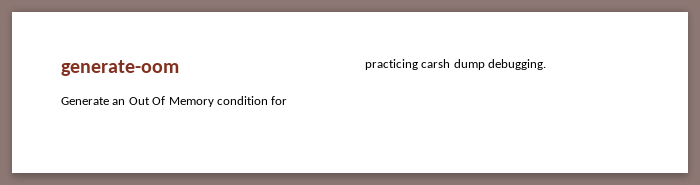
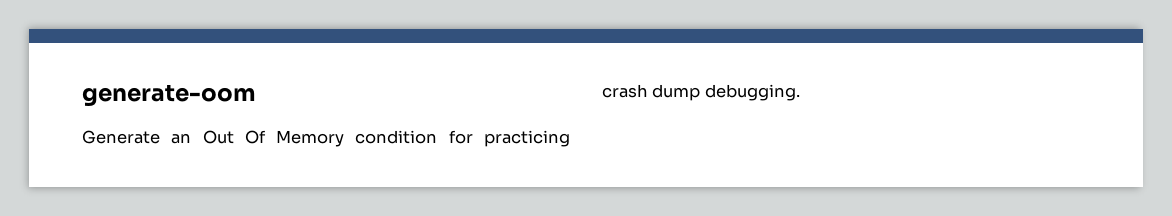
- Generate an Out Of Memory condition for practicing carsh dump debugging.
+ Generate an Out Of Memory condition for practicing crash dump debugging.

